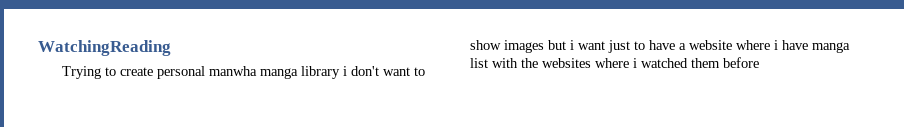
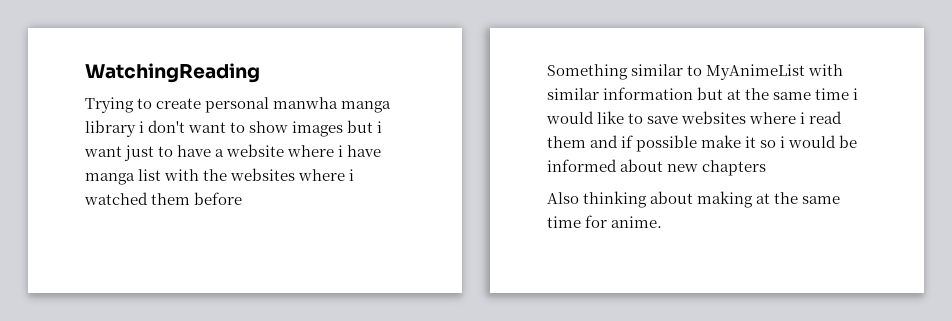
+ Something similar to MyAnimeList with similar information but at the same time i would like to save websites where i read them and if possible make it so i would be informed about new chapters
+ Also thinking about making at the same time for anime.

